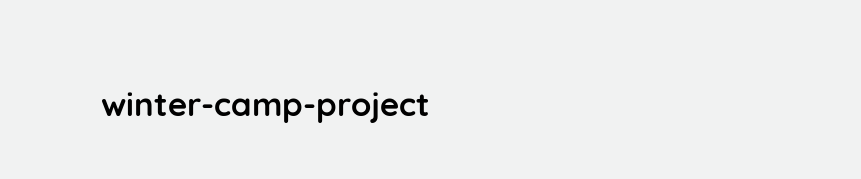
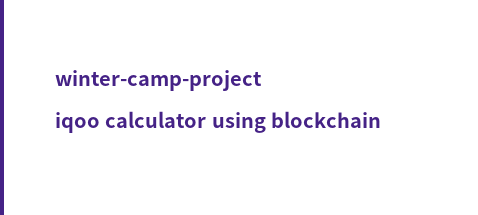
+ iqoo calculator using blockchain

